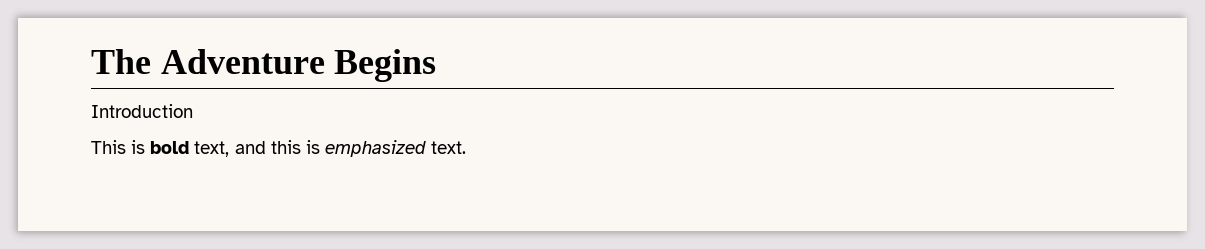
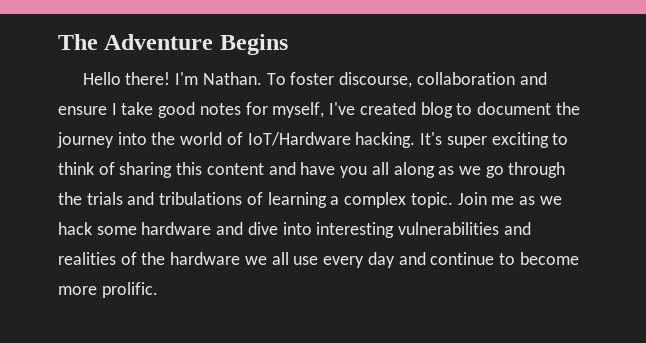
- Introduction
- This is bold text, and this is emphasized text.
+ Hello there! I'm Nathan. To foster discourse, collaboration and ensure I take good notes for myself, I've created blog to document the journey into the world of IoT/Hardware hacking. It's super exciting to think of sharing this content and have you all along as we go through the trials and tribulations of learning a complex topic. Join me as we hack some hardware and dive into interesting vulnerabilities and realities of the hardware we all use every day and continue to become more prolific.

